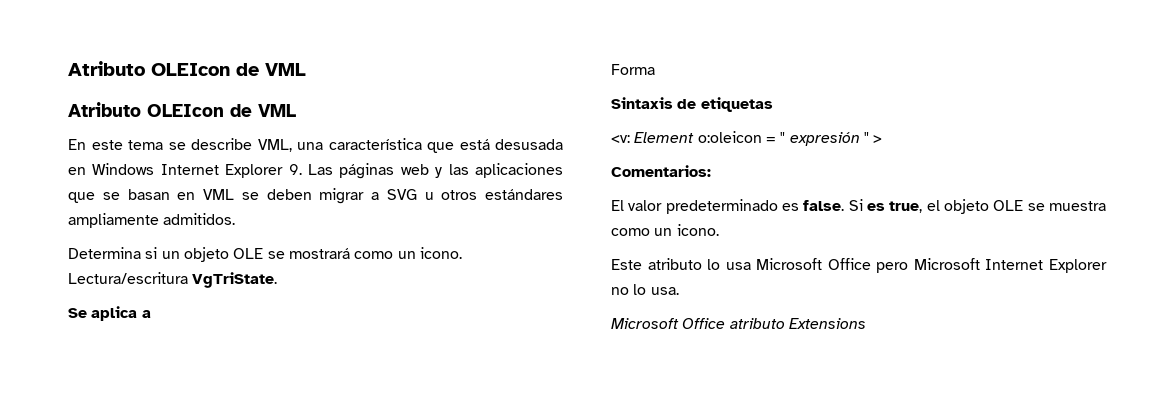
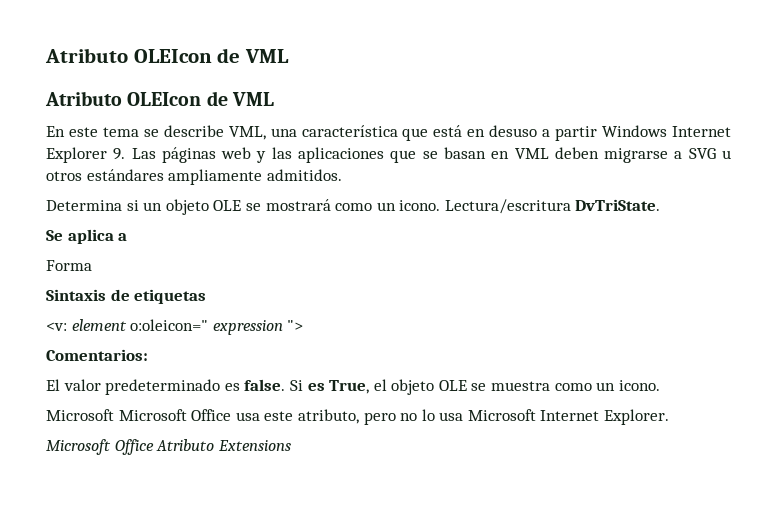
- En este tema se describe VML, una característica que está desusada en Windows Internet Explorer 9. Las páginas web y las aplicaciones que se basan en VML se deben migrar a SVG u otros estándares ampliamente admitidos.
+ En este tema se describe VML, una característica que está en desuso a partir Windows Internet Explorer 9. Las páginas web y las aplicaciones que se basan en VML deben migrarse a SVG u otros estándares ampliamente admitidos.
- Lectura/escritura VgTriState.
+ Lectura/escritura DvTriState.
- <v: Element o:oleicon = " expresión " >
+ <v: element o:oleicon=" expression ">
- Si es true, el objeto OLE se muestra como un icono.
+ Si es True, el objeto OLE se muestra como un icono.
- Este atributo lo usa Microsoft Office pero Microsoft Internet Explorer no lo usa.
- Microsoft Office atributo Extensions
+ Microsoft Microsoft Office usa este atributo, pero no lo usa Microsoft Internet Explorer.
+ Microsoft Office Atributo Extensions

